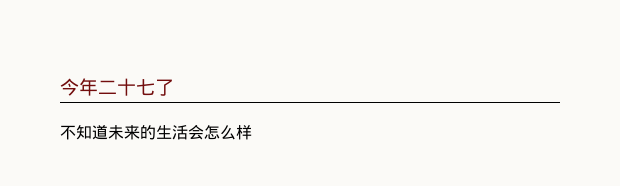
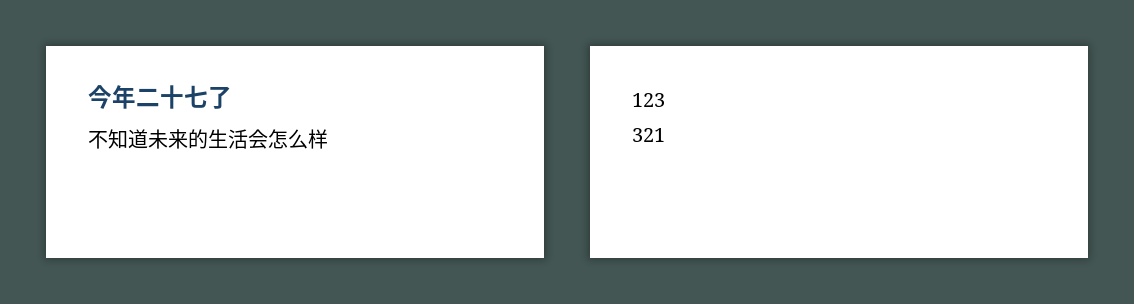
+ 123
+ 321

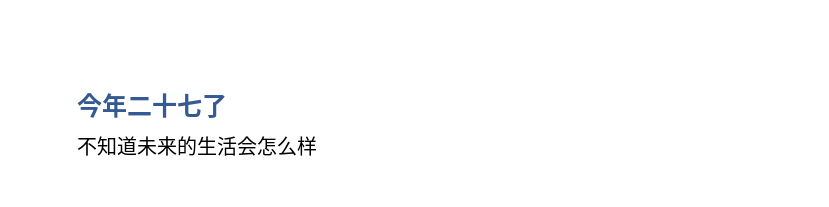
- 123
- 321

